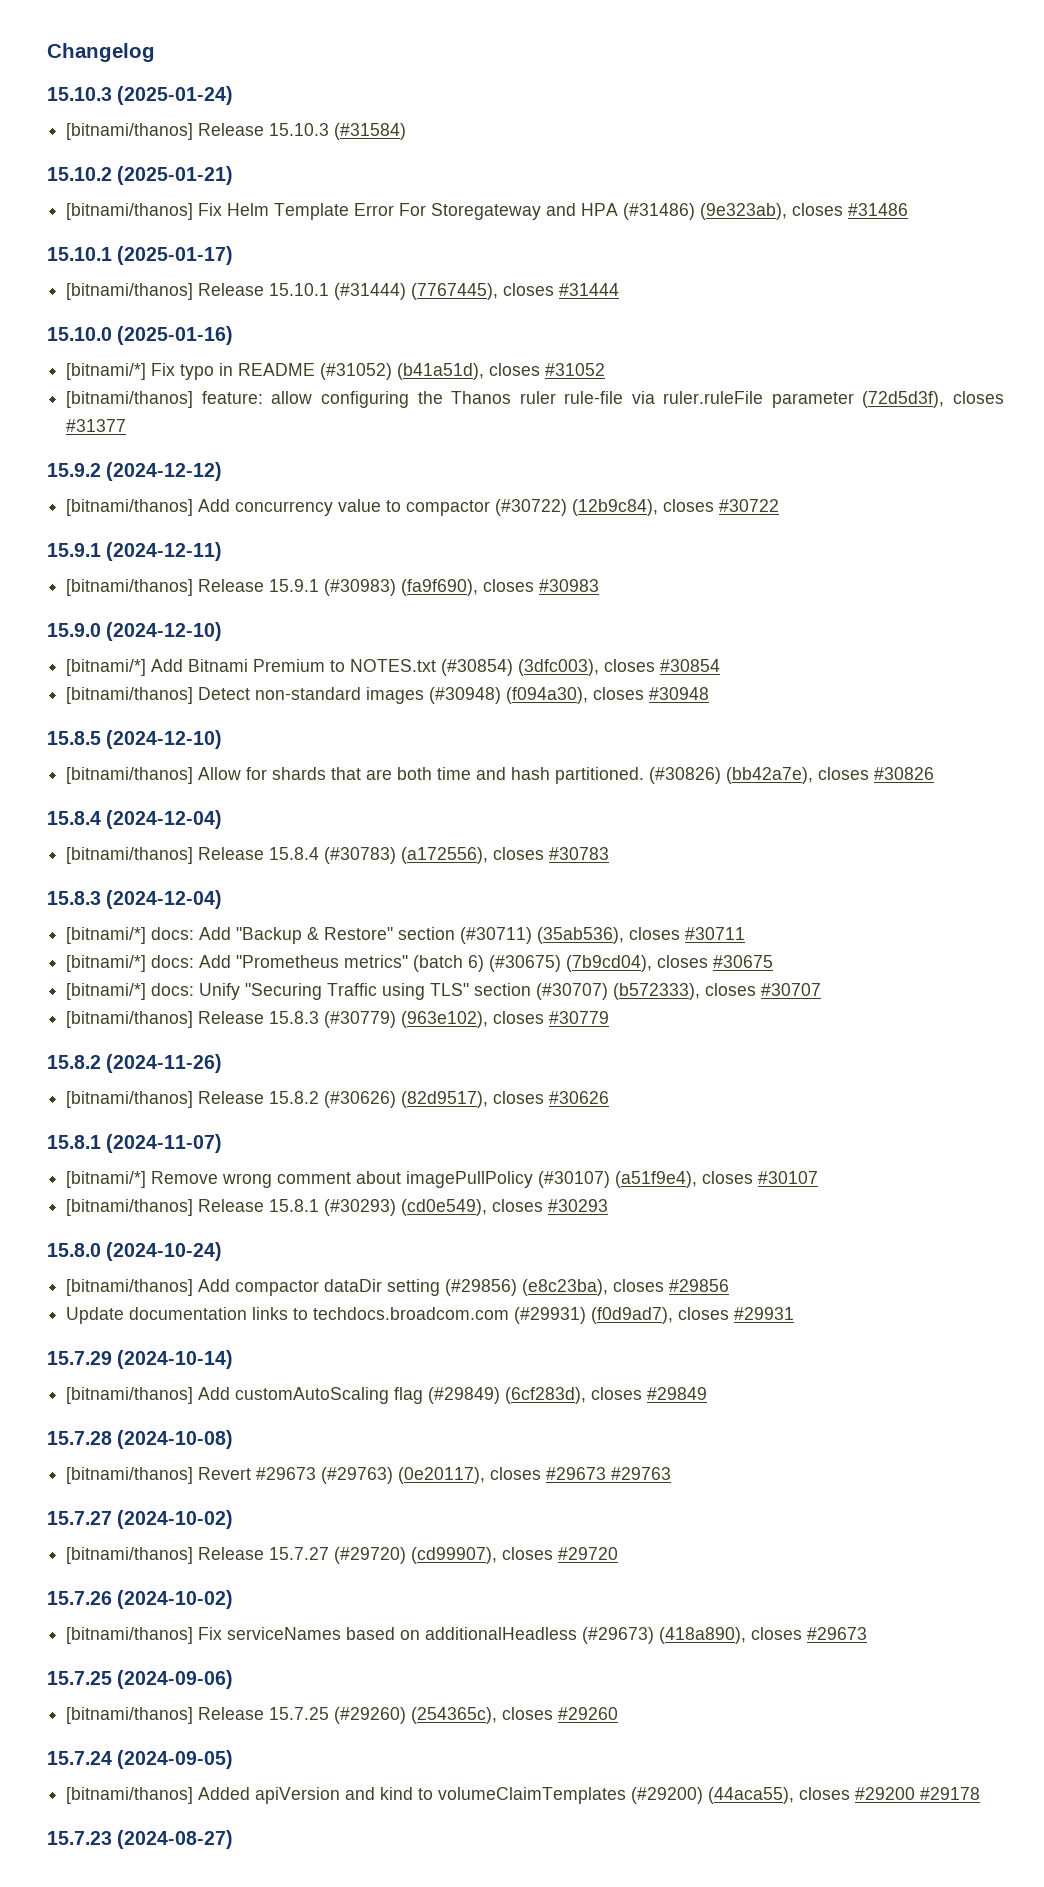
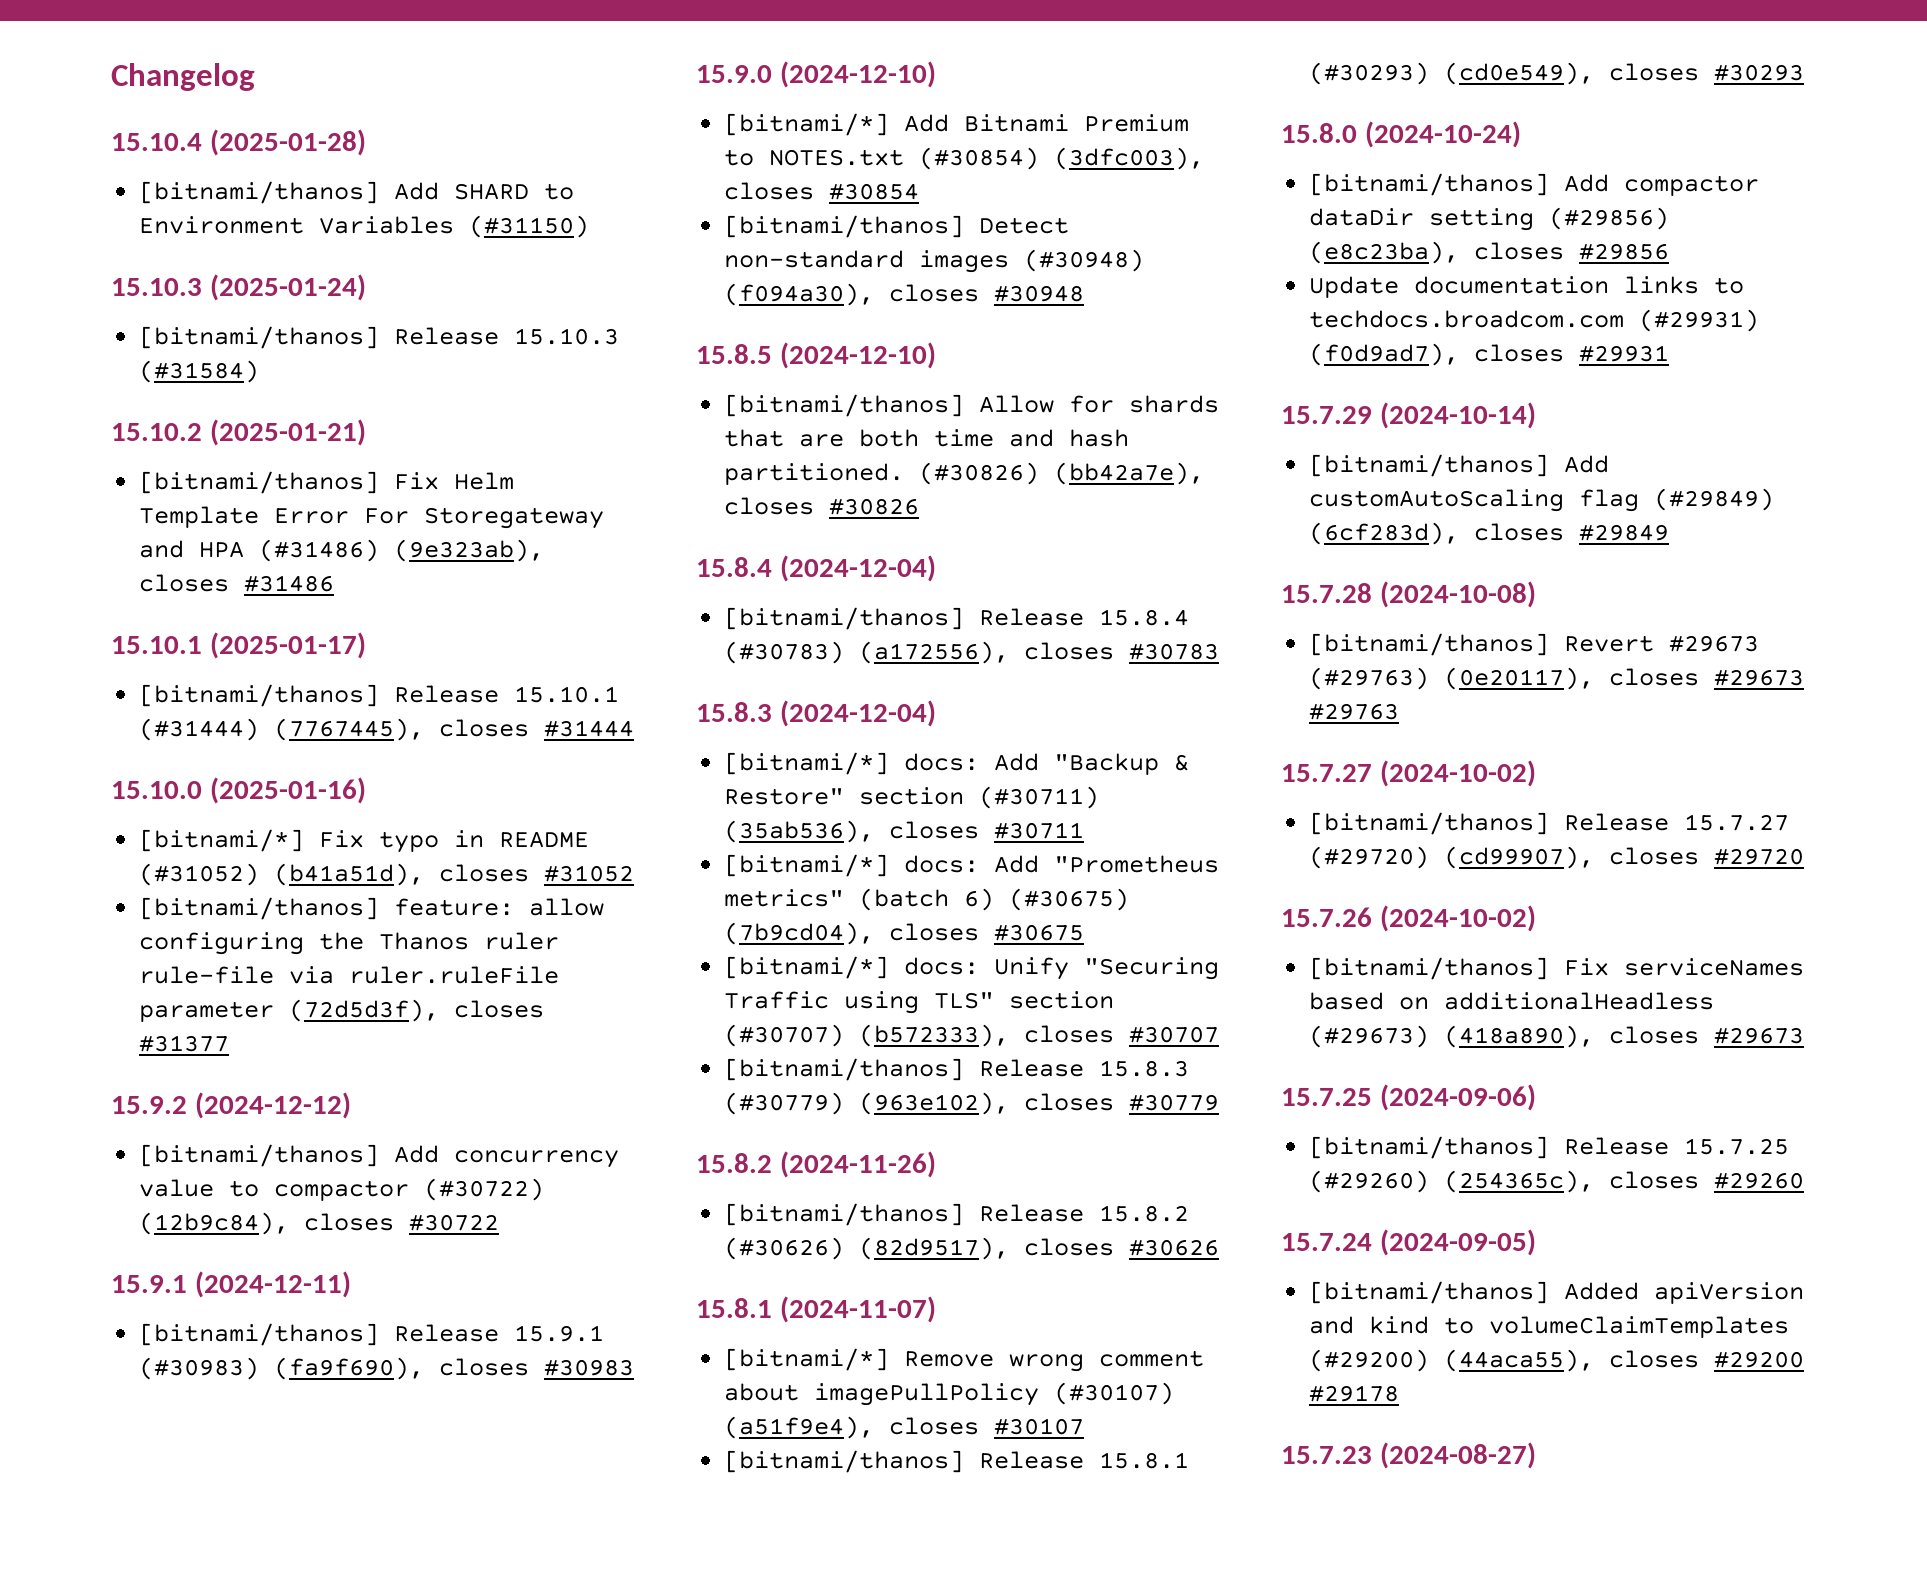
+ 15.10.4 (2025-01-28)
+ [bitnami/thanos] Add SHARD to Environment Variables (#31150)

